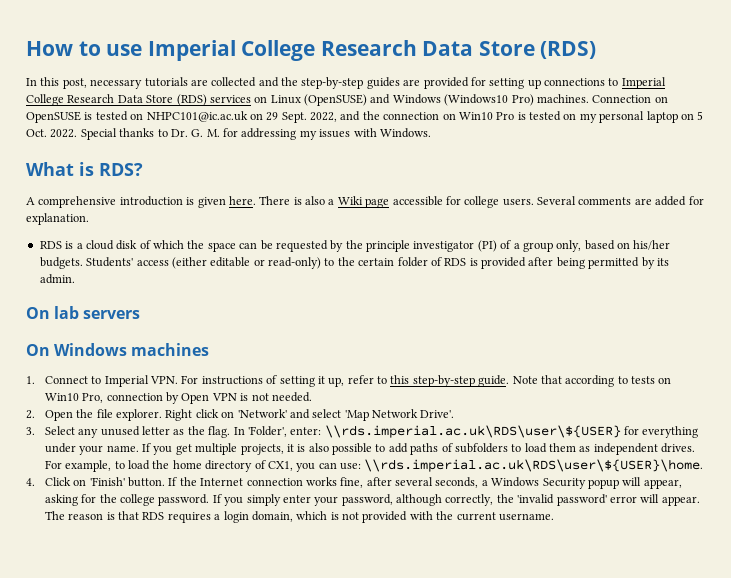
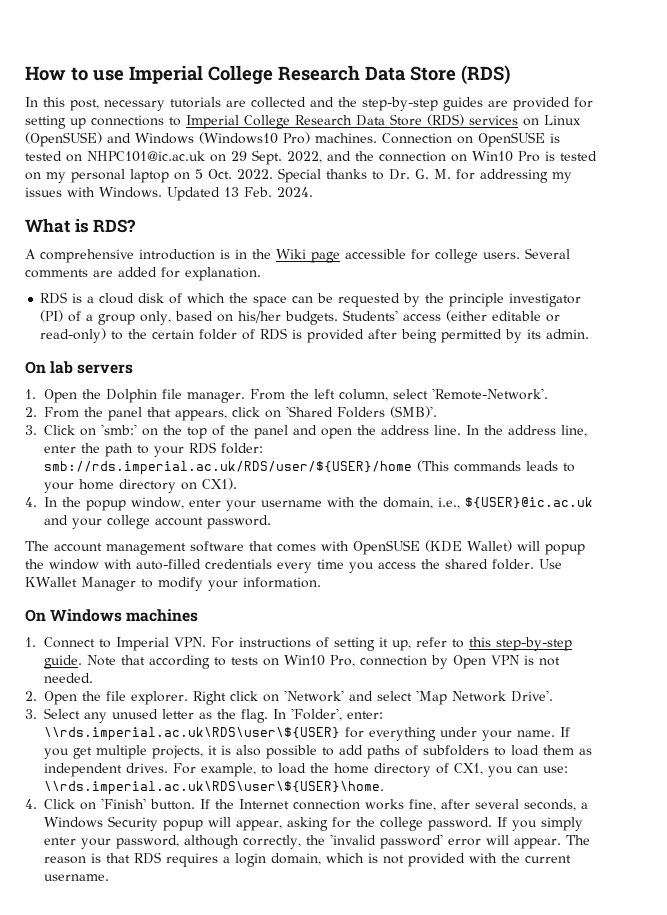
+ Updated 13 Feb. 2024.
- A comprehensive introduction is given here. There is also a Wiki page accessible for college users.
+ A comprehensive introduction is in the Wiki page accessible for college users.
+ 1. Open the Dolphin file manager. From the left column, select 'Remote-Network'.
+ 2. From the panel that appears, click on 'Shared Folders (SMB)'.
+ 3. Click on 'smb:' on the top of the panel and open the address line. In the address line, enter the path to your RDS folder: smb://rds.imperial.ac.uk/RDS/user/${USER}/home (This commands leads to your home directory on CX1).
+ 4. In the popup window, enter your username with the domain, i.e., ${USER}@ic.ac.uk and your college account password.
+ The account management software that comes with OpenSUSE (KDE Wallet) will popup the window with auto-filled credentials every time you access the shared folder. Use KWallet Manager to modify your information.

